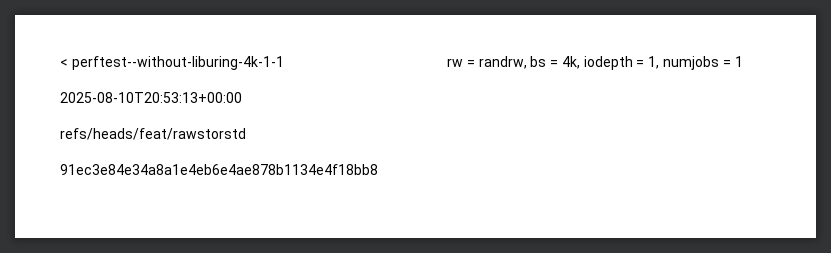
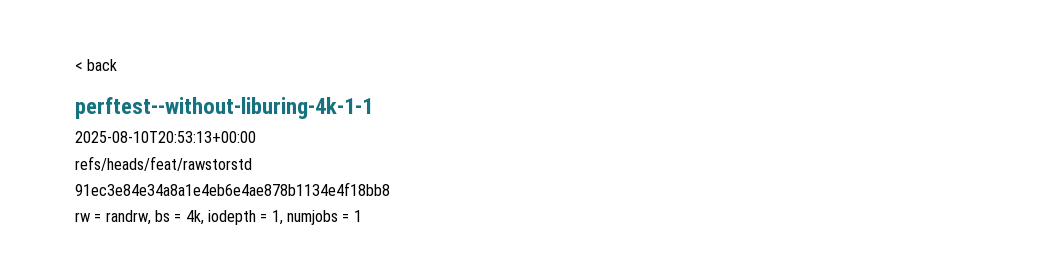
- < perftest--without-liburing-4k-1-1
+ < back
+ perftest--without-liburing-4k-1-1

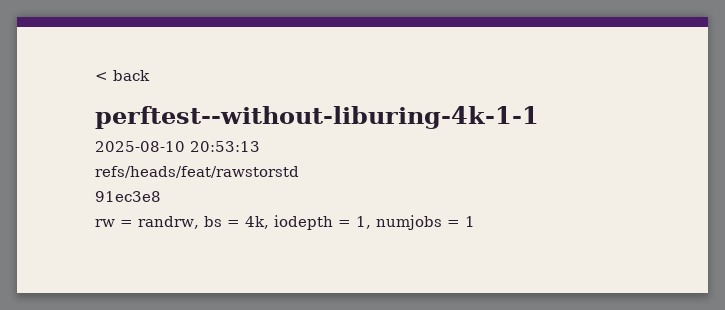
- 2025-08-10T20:53:13+00:00
+ 2025-08-10 20:53:13
- 91ec3e84e34a8a1e4eb6e4ae878b1134e4f18bb8
+ 91ec3e8

